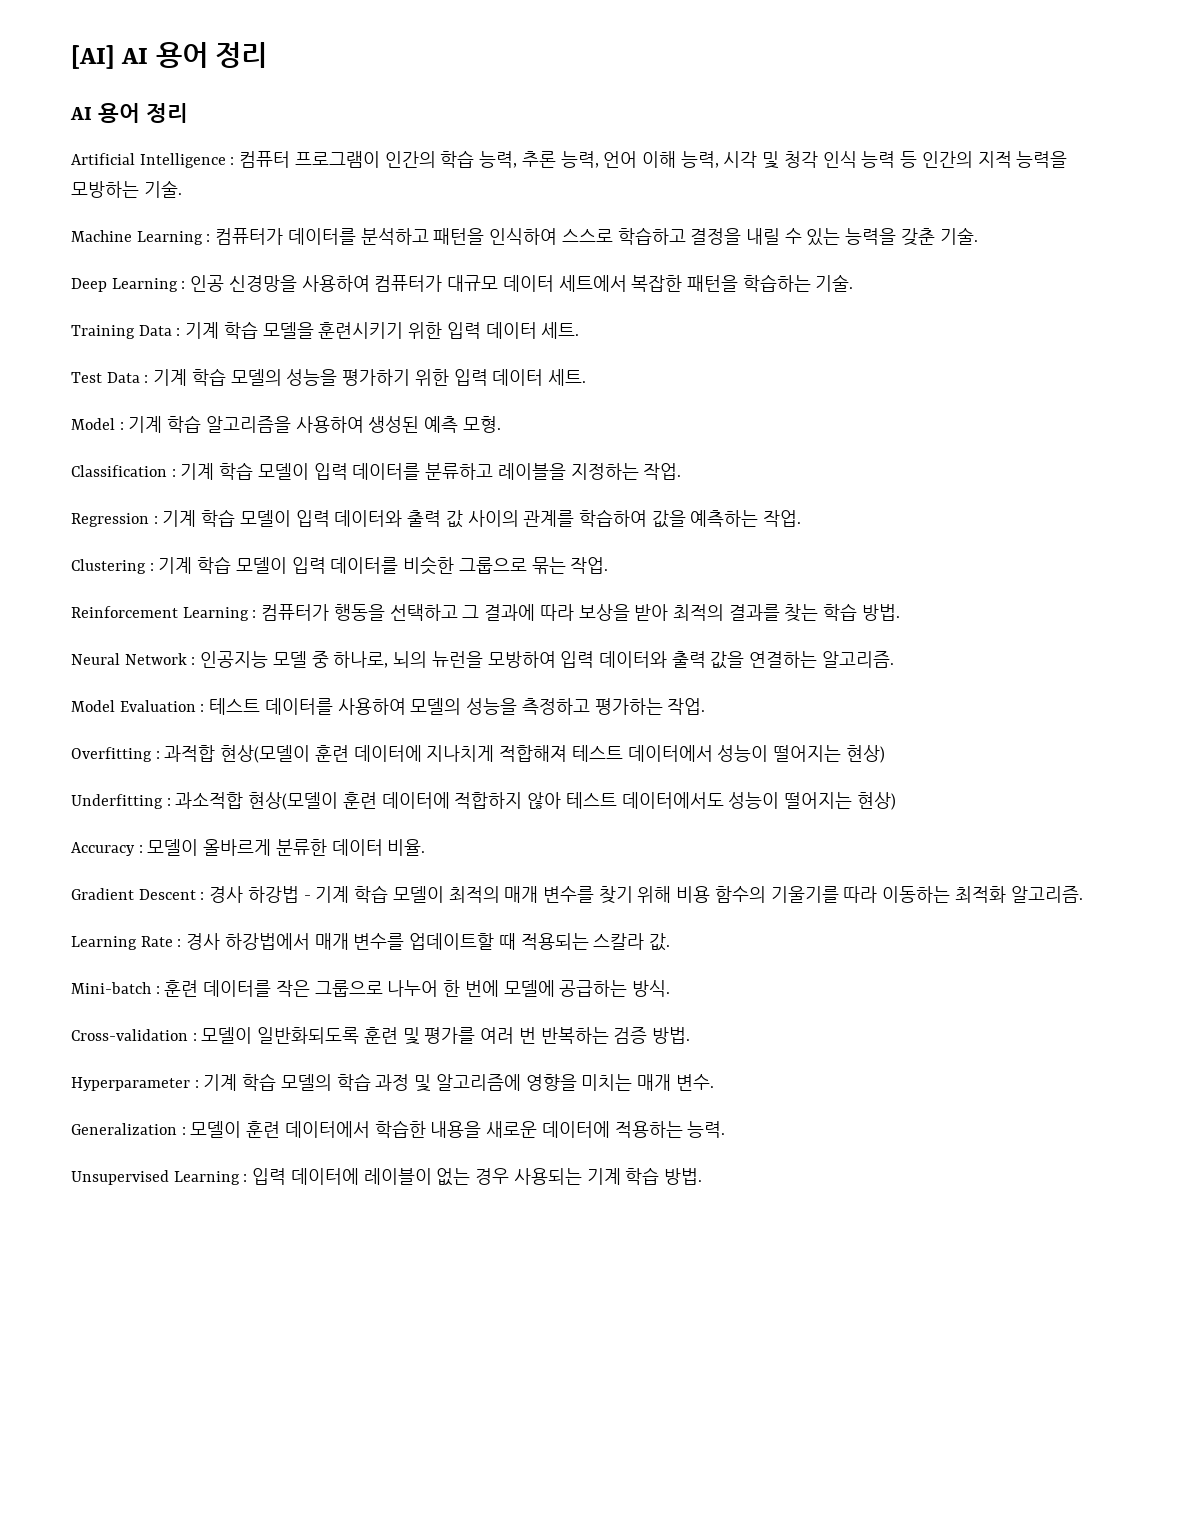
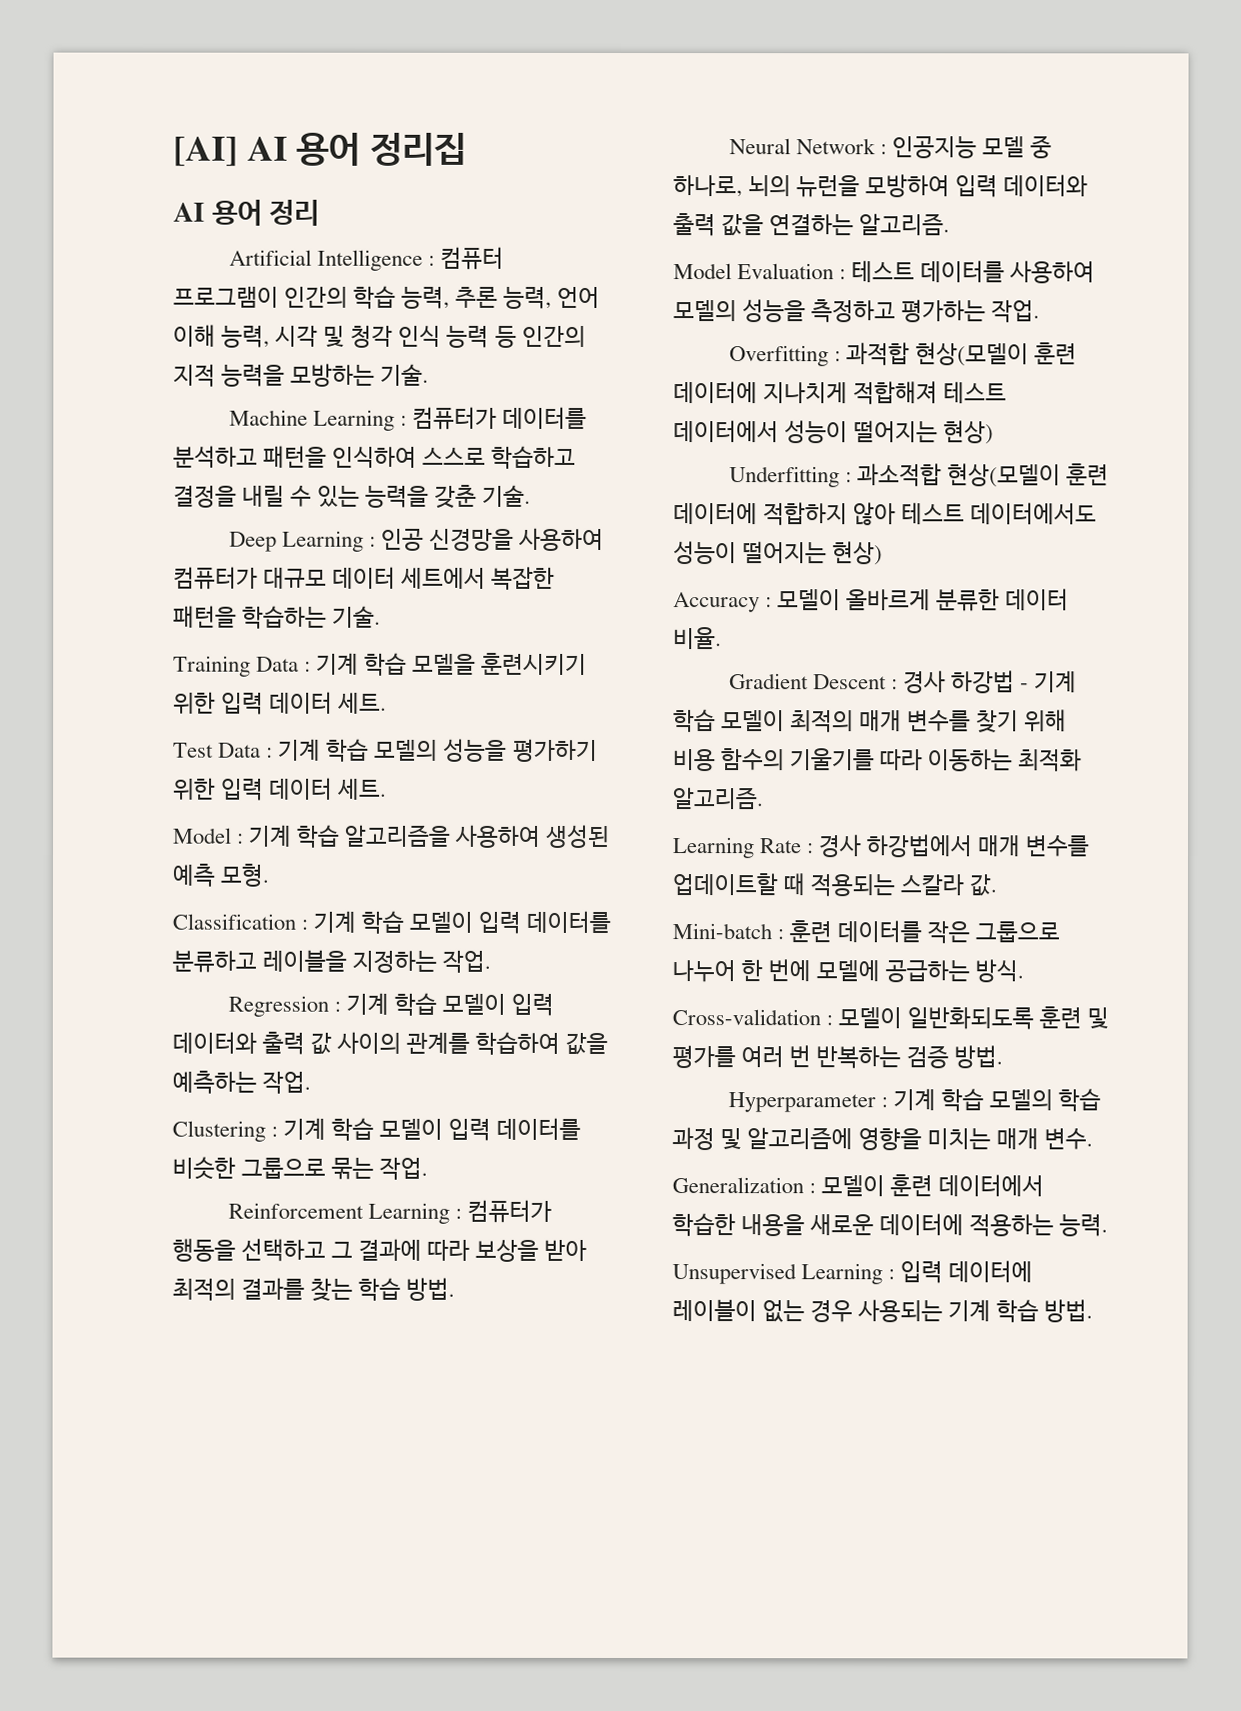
- [AI] AI 용어 정리
+ [AI] AI 용어 정리집

